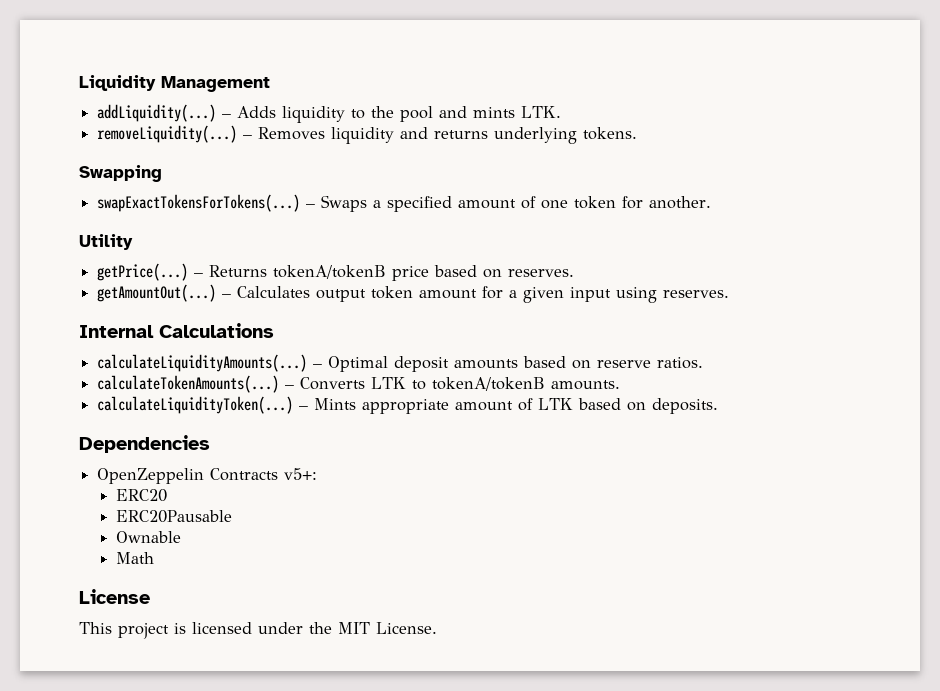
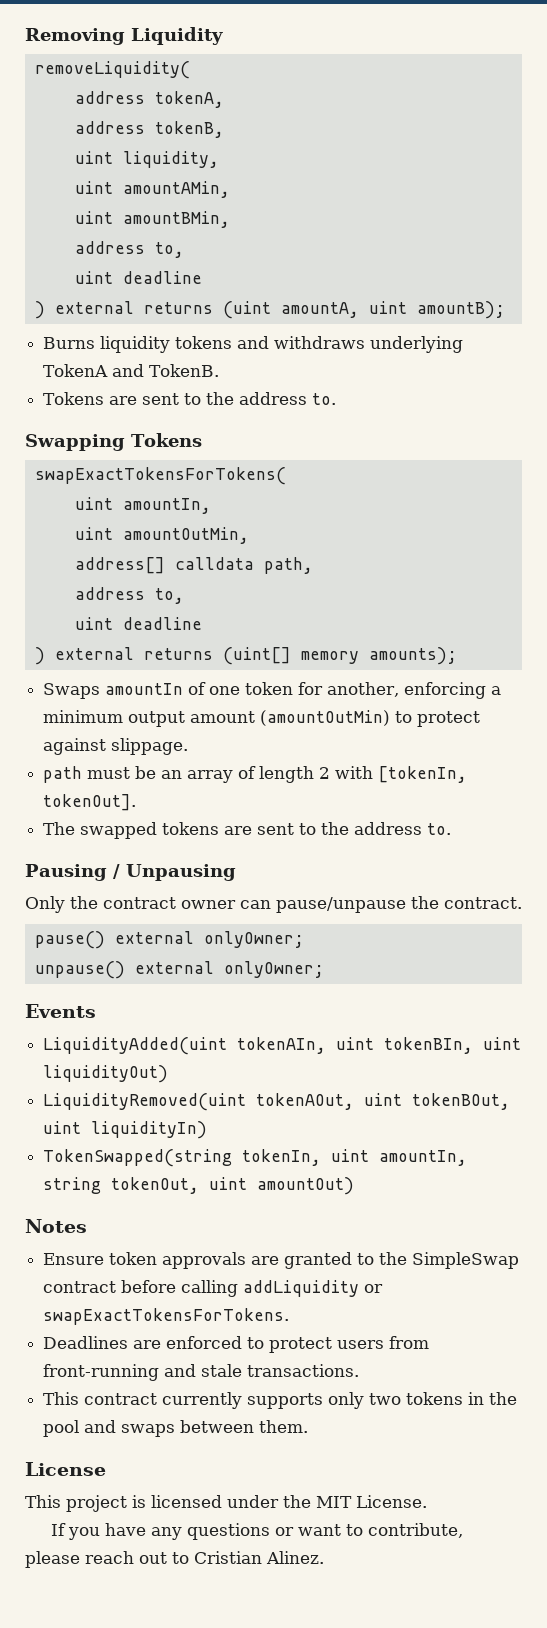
- Liquidity Management
- addLiquidity(...) – Adds liquidity to the pool and mints LTK.
- removeLiquidity(...) – Removes liquidity and returns underlying tokens.
- Swapping
- swapExactTokensForTokens(...) – Swaps a specified amount of one token for another.
- Utility
- getPrice(...) – Returns tokenA/tokenB price based on reserves.
- getAmountOut(...) – Calculates output token amount for a given input using reserves.
- Internal Calculations
- calculateLiquidityAmounts(...) – Optimal deposit amounts based on reserve ratios.
- calculateTokenAmounts(...) – Converts LTK to tokenA/tokenB amounts.
- calculateLiquidityToken(...) – Mints appropriate amount of LTK based on deposits.
- Dependencies
- OpenZeppelin Contracts v5+:
- ERC20
- ERC20Pausable
- Ownable
- Math
+ Removing Liquidity
+ removeLiquidity(
+ address tokenA,
+ address tokenB,
+ uint liquidity,
+ uint amountAMin,
+ uint amountBMin,
+ address to,
+ uint deadline
+ ) external returns (uint amountA, uint amountB);
+ Burns liquidity tokens and withdraws underlying TokenA and TokenB.
+ Tokens are sent to the address to.
+ Swapping Tokens
+ swapExactTokensForTokens(
+ uint amountIn,
+ uint amountOutMin,
+ address[] calldata path,
+ address to,
+ uint deadline
+ ) external returns (uint[] memory amounts);
+ Swaps amountIn of one token for another, enforcing a minimum output amount (amountOutMin) to protect against slippage.
+ path must be an array of length 2 with [tokenIn, tokenOut].
+ The swapped tokens are sent to the address to.
+ Pausing / Unpausing
+ Only the contract owner can pause/unpause the contract.
+ pause() external onlyOwner;
+ unpause() external onlyOwner;
+ Events
+ LiquidityAdded(uint tokenAIn, uint tokenBIn, uint liquidityOut)
+ LiquidityRemoved(uint tokenAOut, uint tokenBOut, uint liquidityIn)
+ TokenSwapped(string tokenIn, uint amountIn, string tokenOut, uint amountOut)
+ Notes
+ Ensure token approvals are granted to the SimpleSwap contract before calling addLiquidity or swapExactTokensForTokens.
+ Deadlines are enforced to protect users from front-running and stale transactions.
+ This contract currently supports only two tokens in the pool and swaps between them.
+ If you have any questions or want to contribute, please reach out to Cristian Alinez.

